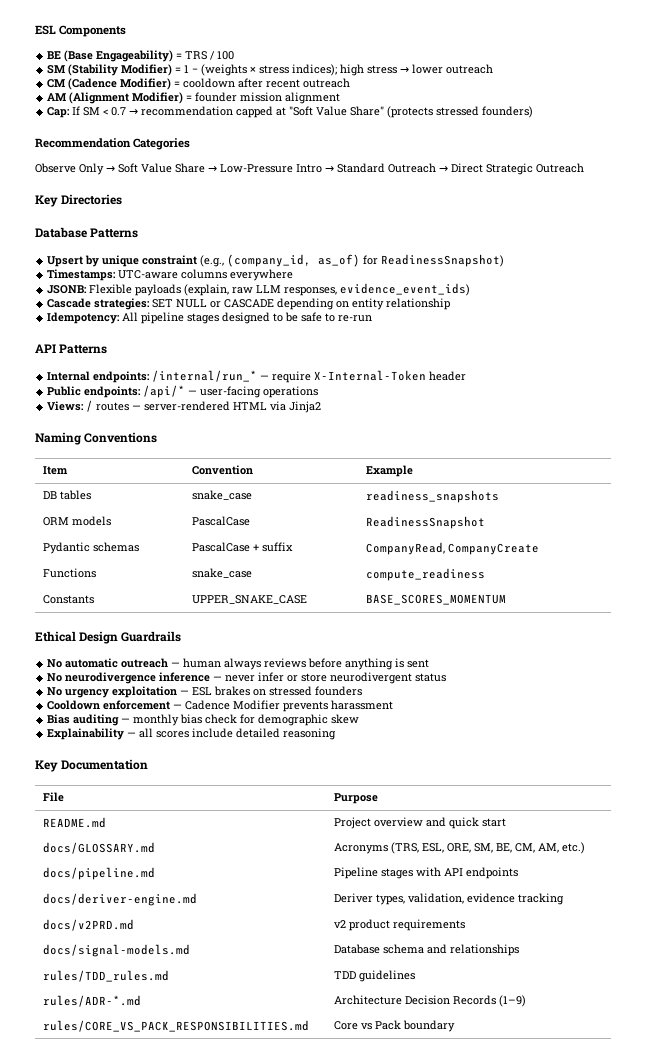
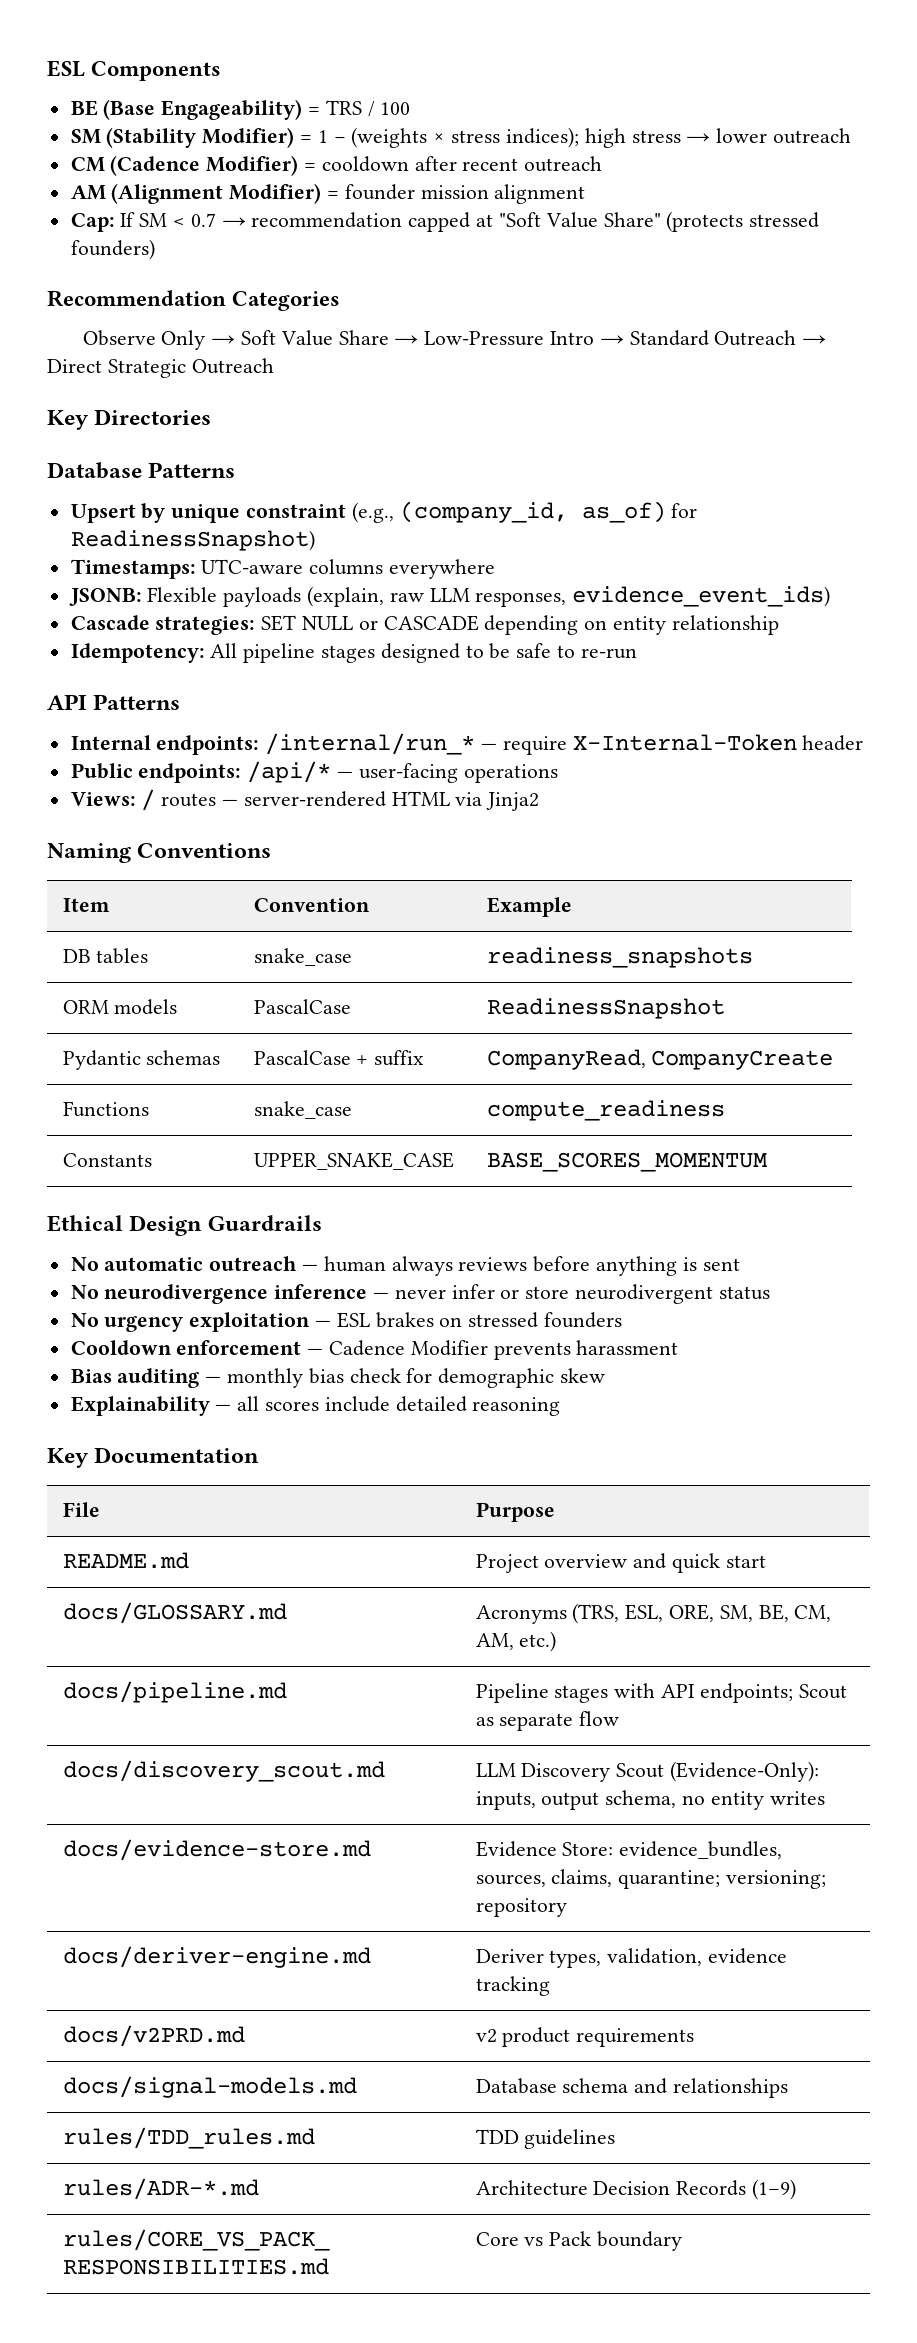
- docs/pipeline.md | Pipeline stages with API endpoints
+ docs/pipeline.md | Pipeline stages with API endpoints; Scout as separate flow
+ docs/discovery_scout.md | LLM Discovery Scout (Evidence-Only): inputs, output schema, no entity writes
+ docs/evidence-store.md | Evidence Store: evidence_bundles, sources, claims, quarantine; versioning; repository

